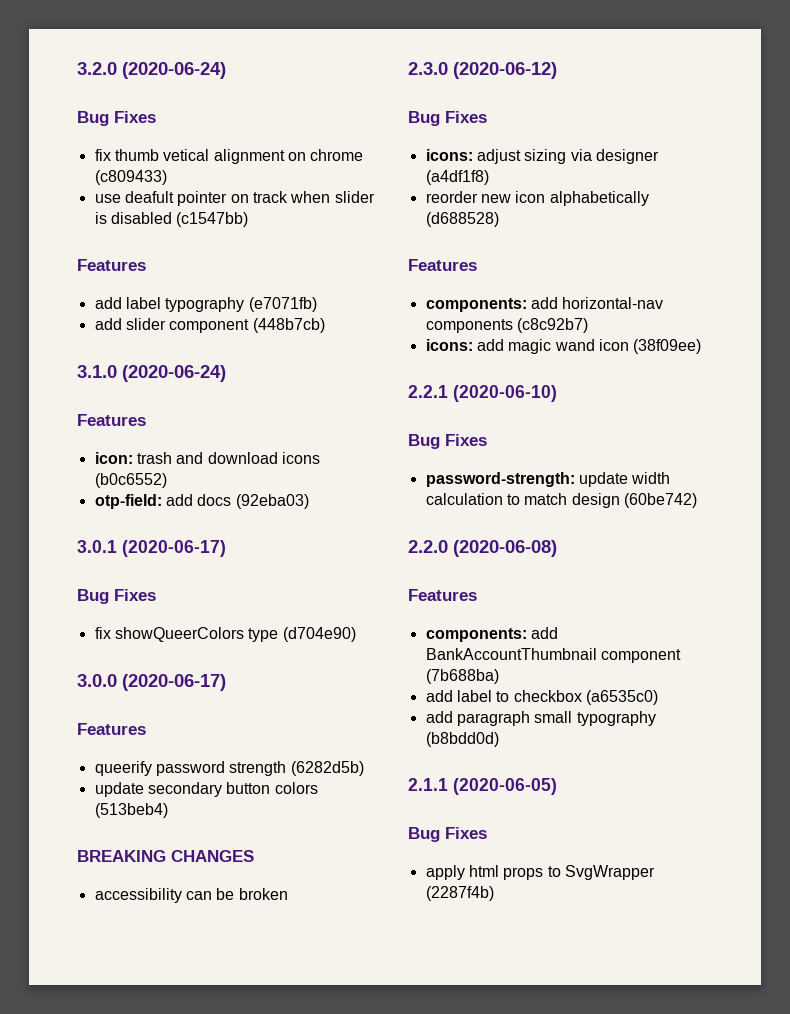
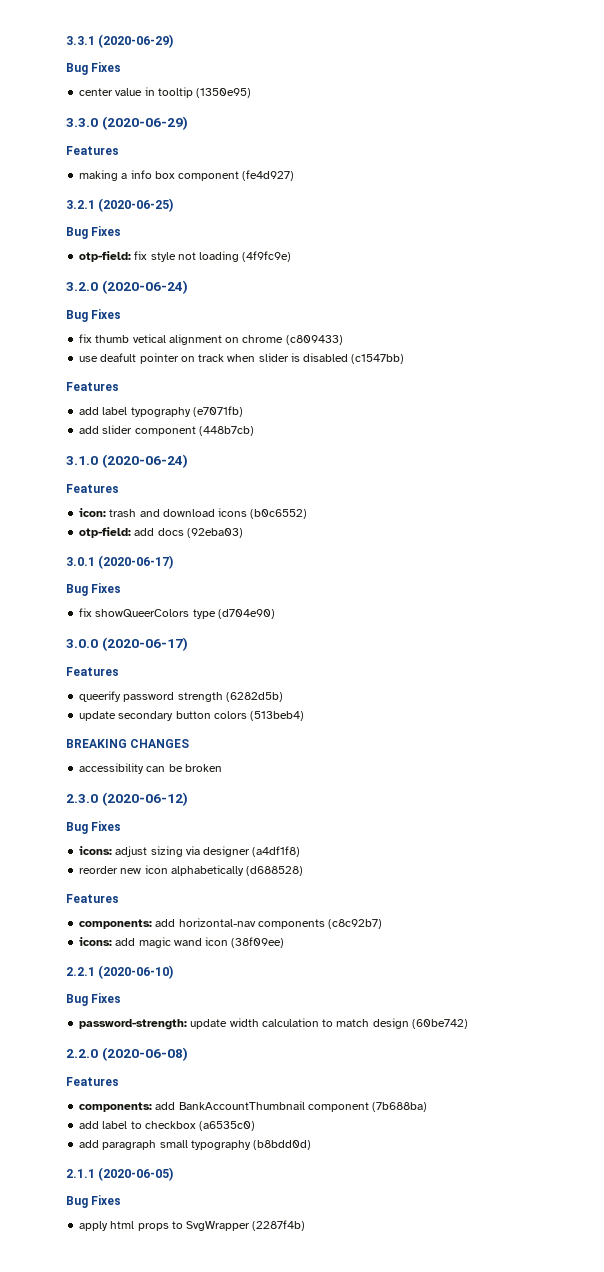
+ 3.3.1 (2020-06-29)
+ Bug Fixes
+ center value in tooltip (1350e95)
+ 3.3.0 (2020-06-29)
+ Features
+ making a info box component (fe4d927)
+ 3.2.1 (2020-06-25)
+ Bug Fixes
+ otp-field: fix style not loading (4f9fc9e)

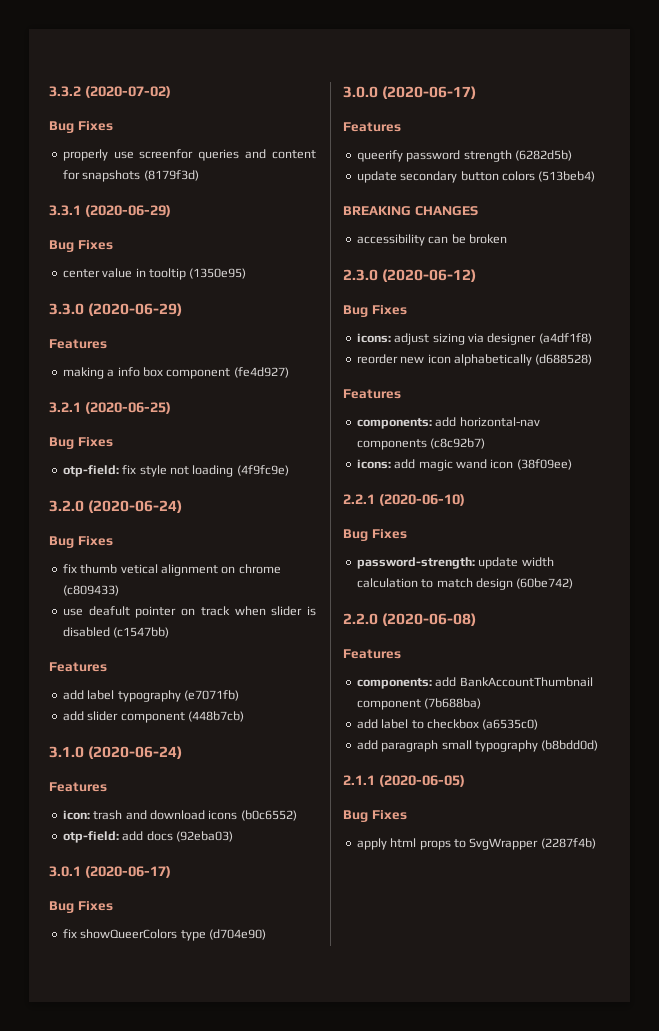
+ 3.3.2 (2020-07-02)
+ Bug Fixes
+ properly use screenfor queries and content for snapshots (8179f3d)

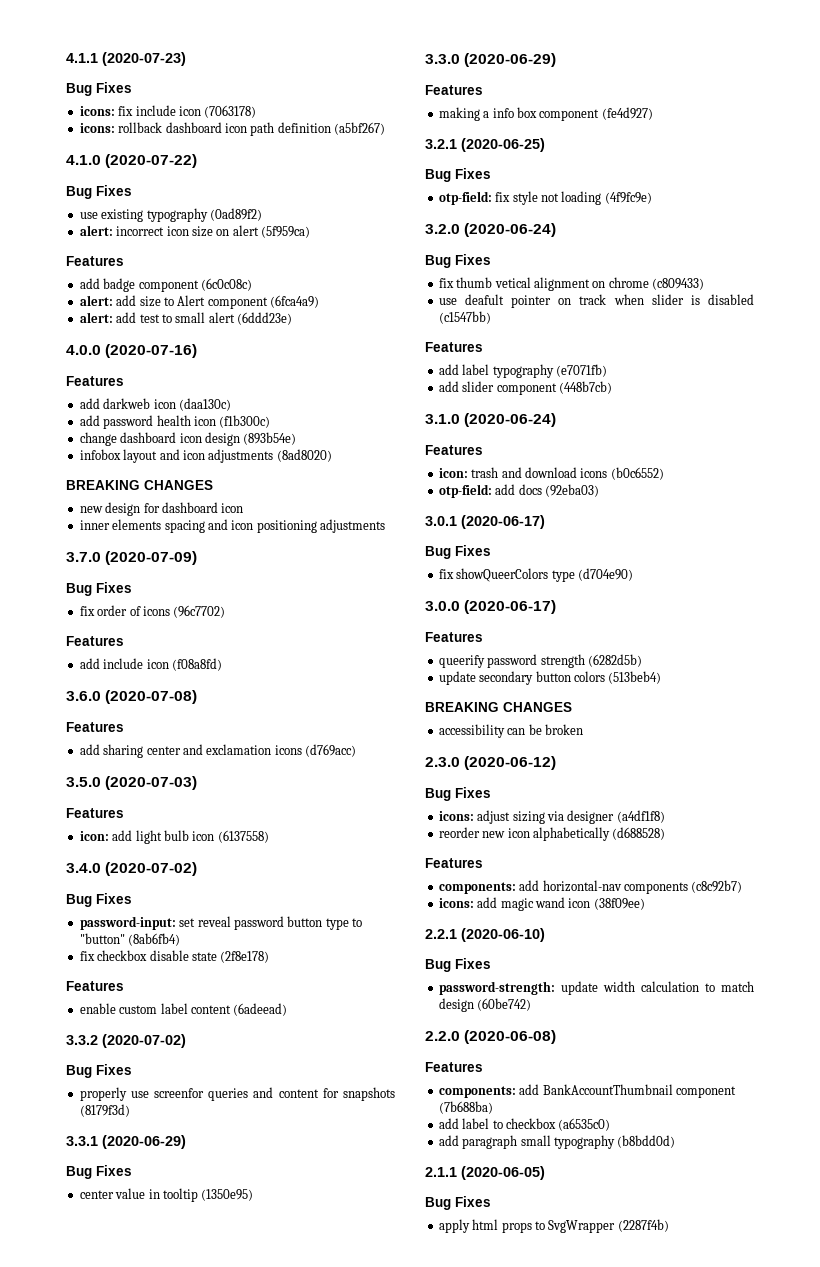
+ 4.1.1 (2020-07-23)
+ Bug Fixes
+ icons: fix include icon (7063178)
+ icons: rollback dashboard icon path definition (a5bf267)
+ 4.1.0 (2020-07-22)
+ Bug Fixes
+ use existing typography (0ad89f2)
+ alert: incorrect icon size on alert (5f959ca)
+ Features
+ add badge component (6c0c08c)
+ alert: add size to Alert component (6fca4a9)
+ alert: add test to small alert (6ddd23e)
+ 4.0.0 (2020-07-16)
+ Features
+ add darkweb icon (daa130c)
+ add password health icon (f1b300c)
+ change dashboard icon design (893b54e)
+ infobox layout and icon adjustments (8ad8020)
+ BREAKING CHANGES
+ new design for dashboard icon
+ inner elements spacing and icon positioning adjustments
+ 3.7.0 (2020-07-09)
+ Bug Fixes
+ fix order of icons (96c7702)
+ Features
+ add include icon (f08a8fd)
+ 3.6.0 (2020-07-08)
+ Features
+ add sharing center and exclamation icons (d769acc)
+ 3.5.0 (2020-07-03)
+ Features
+ icon: add light bulb icon (6137558)
+ 3.4.0 (2020-07-02)
+ Bug Fixes
+ password-input: set reveal password button type to "button" (8ab6fb4)
+ fix checkbox disable state (2f8e178)
+ Features
+ enable custom label content (6adeead)

